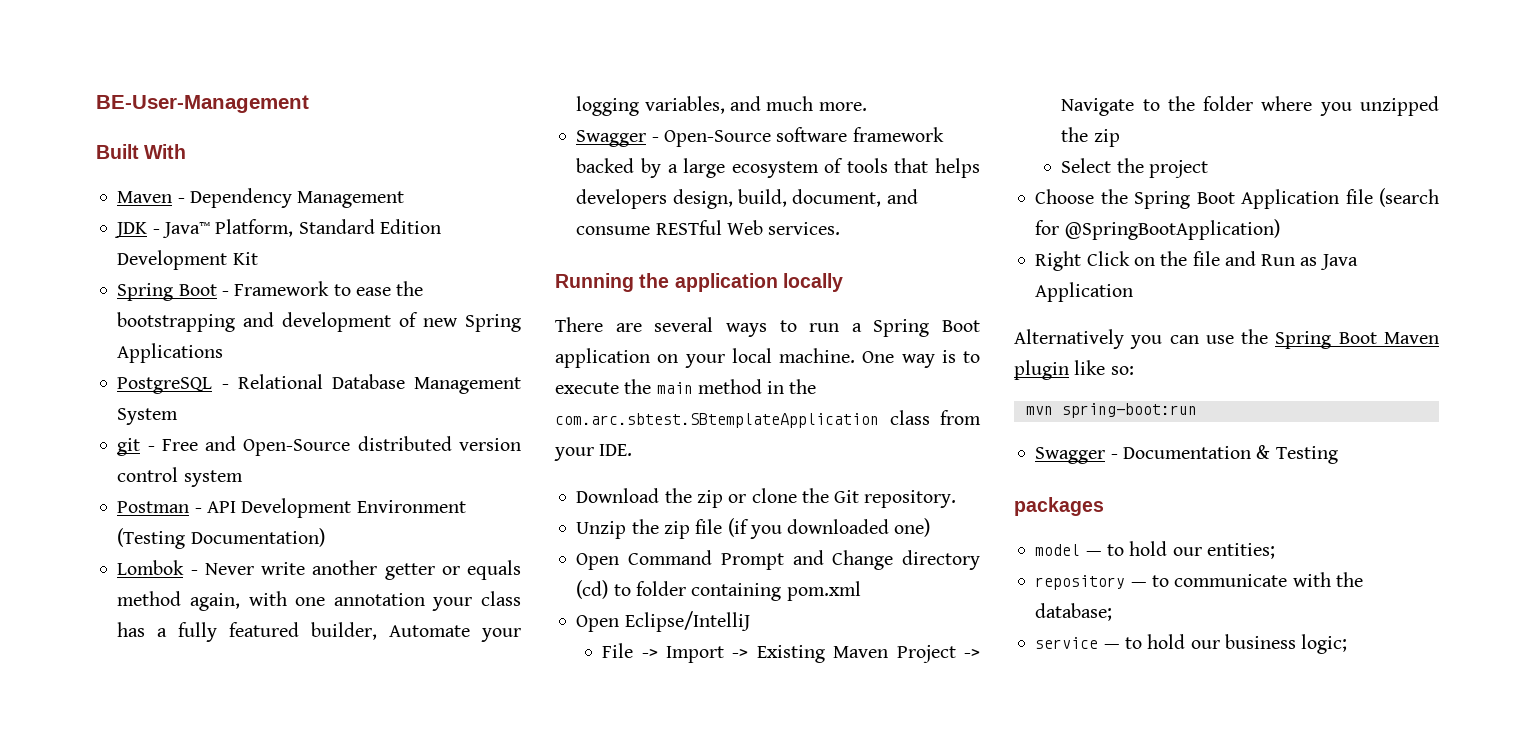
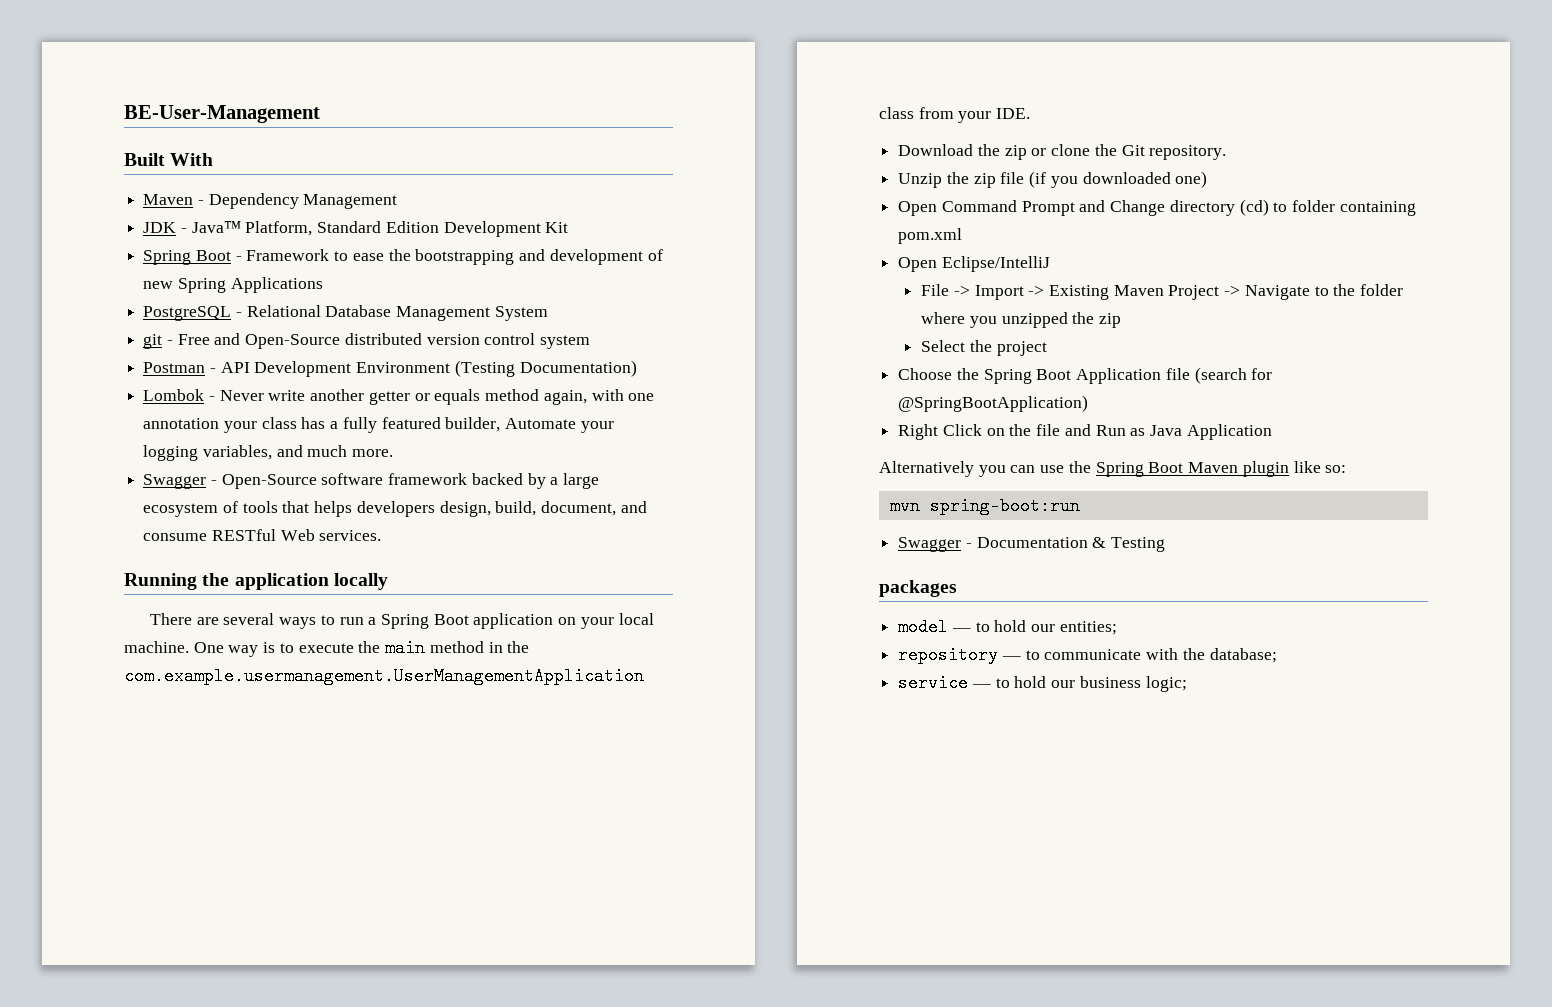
- One way is to execute the main method in the com.arc.sbtest.SBtemplateApplication class from your IDE.
+ One way is to execute the main method in the com.example.usermanagement.UserManagementApplication class from your IDE.

